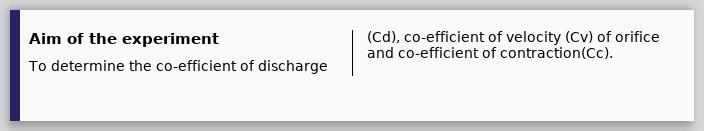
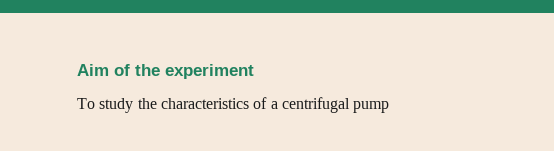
- To determine the co-efficient of discharge (Cd), co-efficient of velocity (Cv) of orifice and co-efficient of contraction(Cc).
+ To study the characteristics of a centrifugal pump

